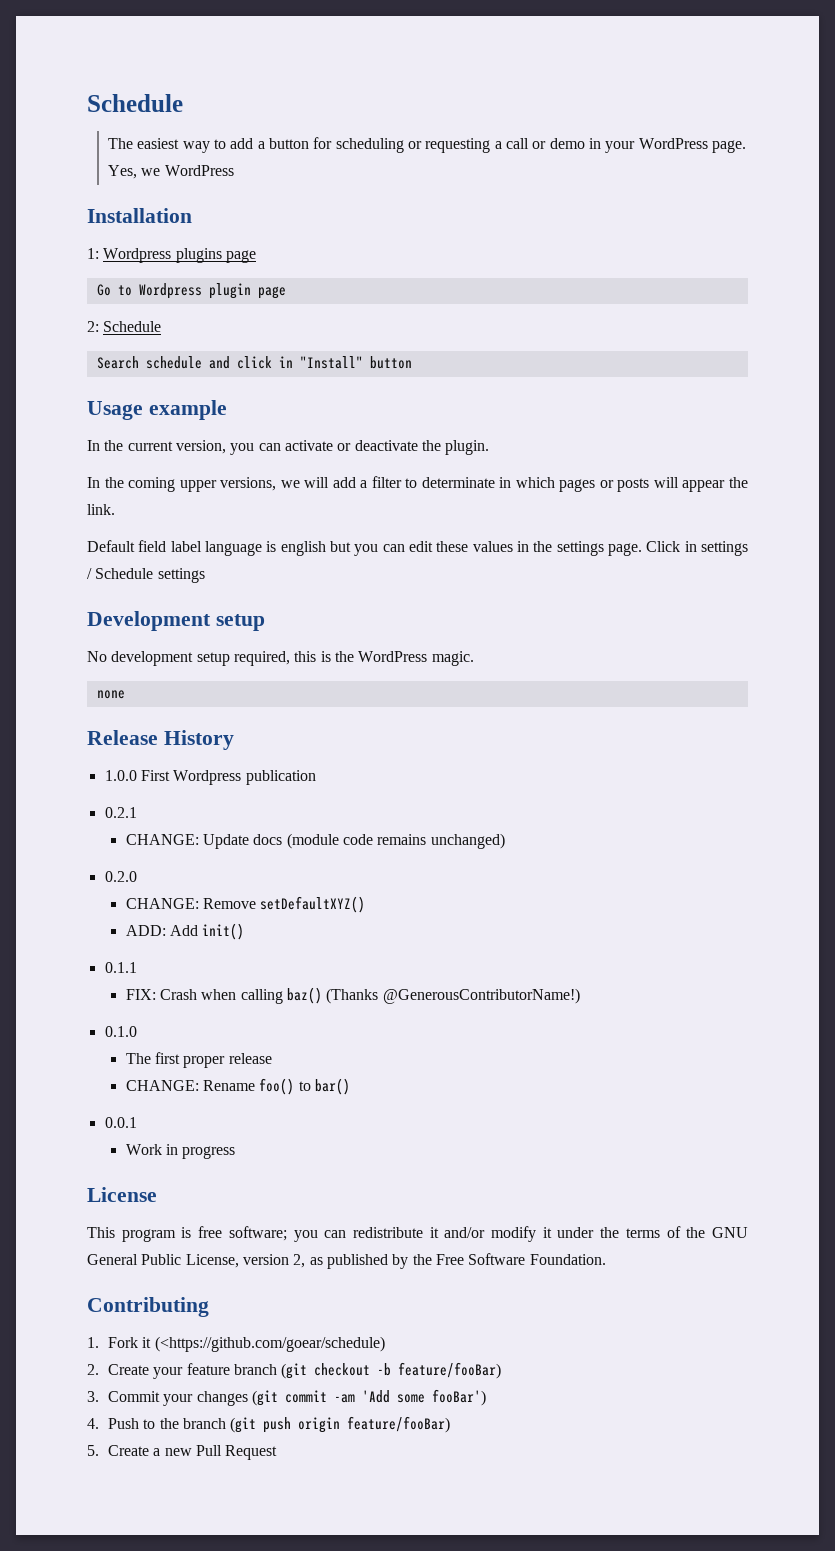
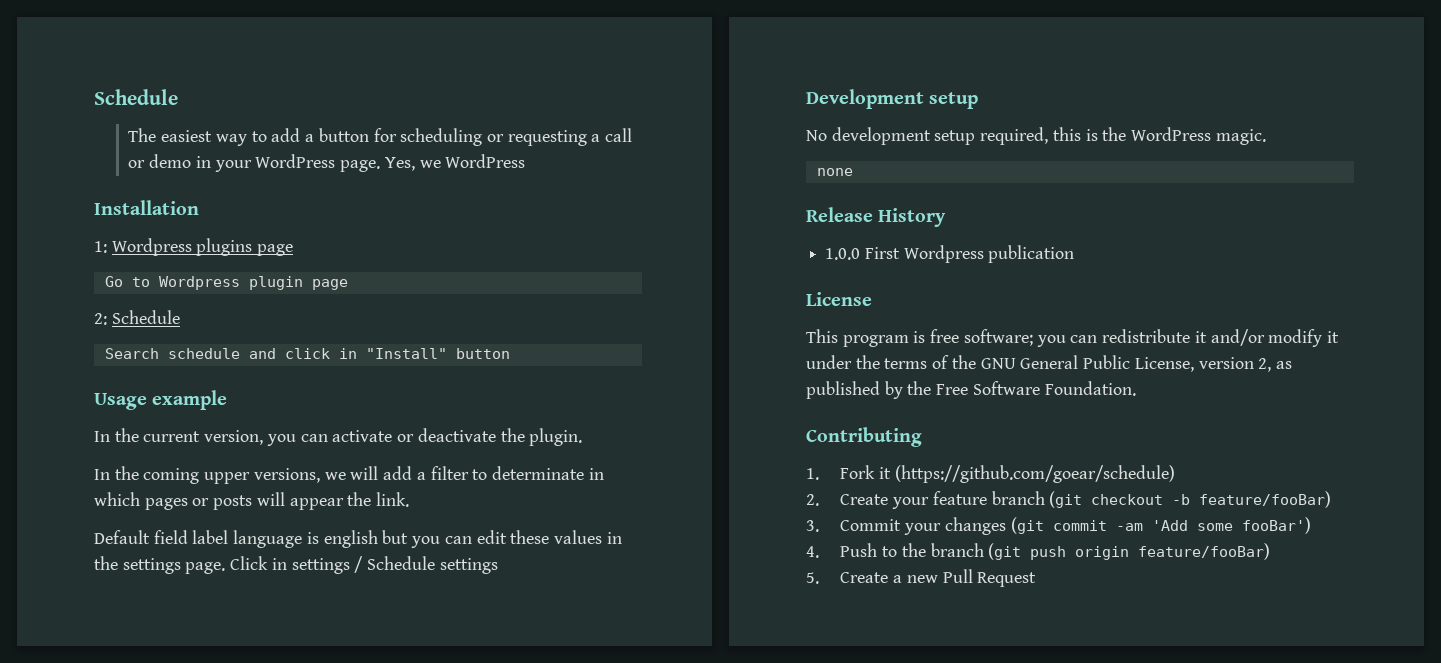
- 0.2.1
- CHANGE: Update docs (module code remains unchanged)
- 0.2.0
- CHANGE: Remove setDefaultXYZ()
- ADD: Add init()
- 0.1.1
- FIX: Crash when calling baz() (Thanks @GenerousContributorName!)
- 0.1.0
- The first proper release
- CHANGE: Rename foo() to bar()
- 0.0.1
- Work in progress
- 1. Fork it (<https://github.com/goear/schedule)
+ 1. Fork it (https://github.com/goear/schedule)

